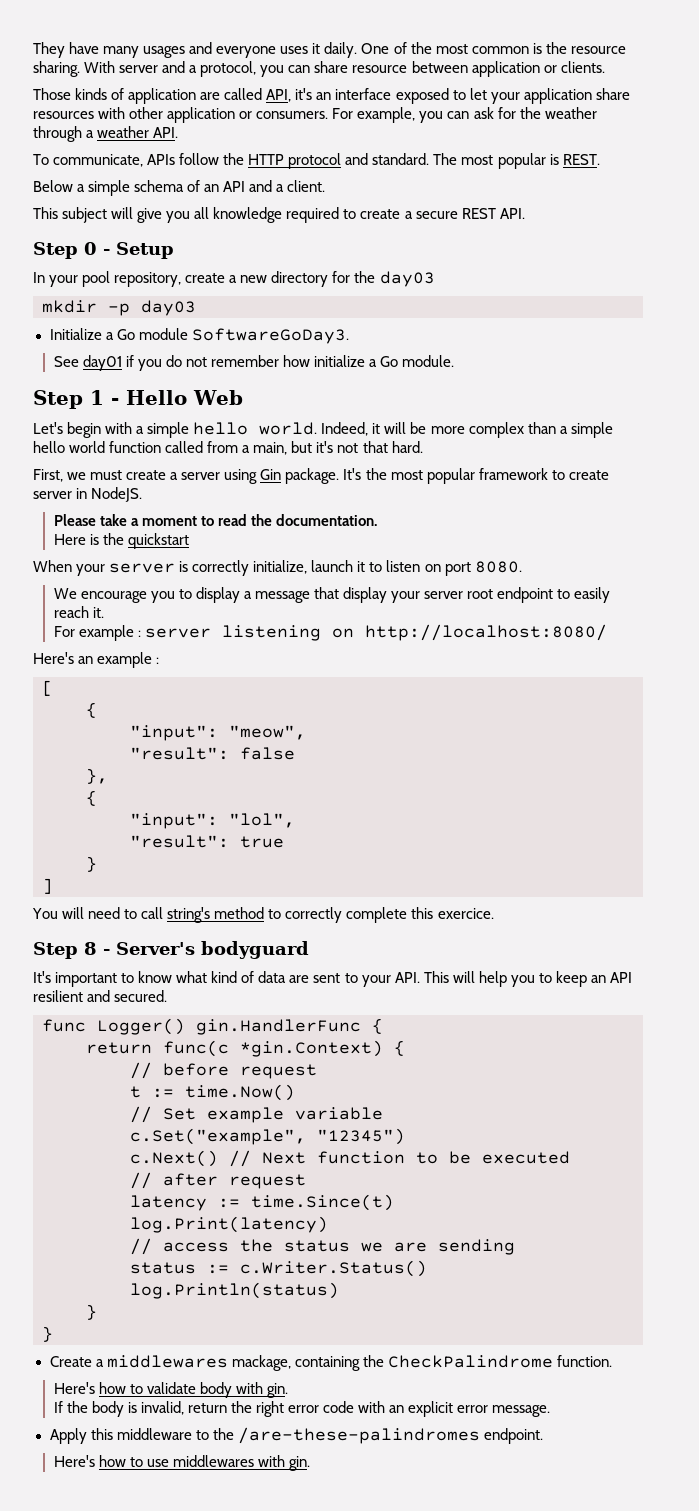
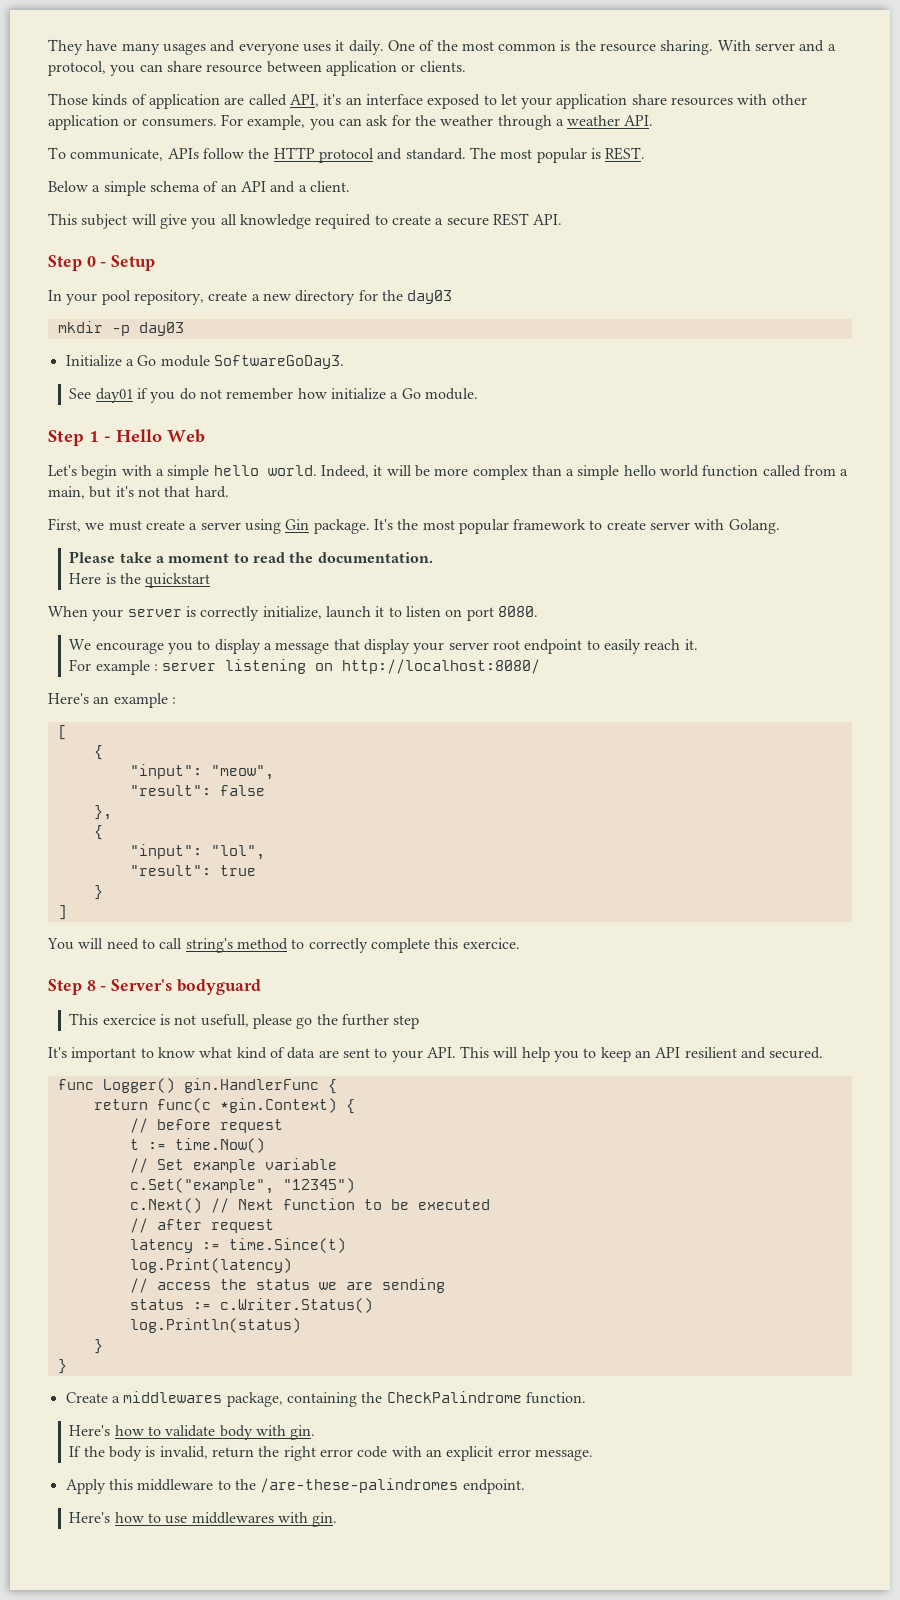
- It's the most popular framework to create server in NodeJS.
+ It's the most popular framework to create server with Golang.
+ This exercice is not usefull, please go the further step
- Create a middlewares mackage, containing the CheckPalindrome function.
+ Create a middlewares package, containing the CheckPalindrome function.

